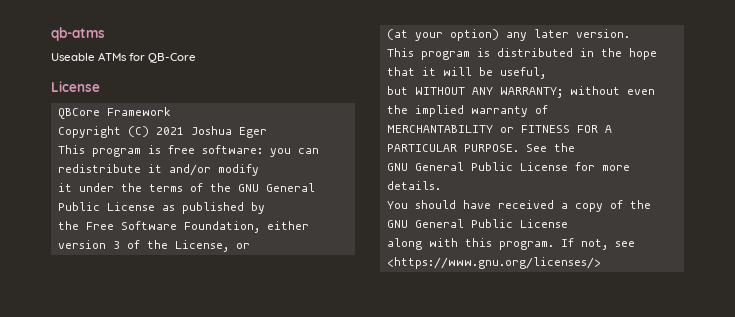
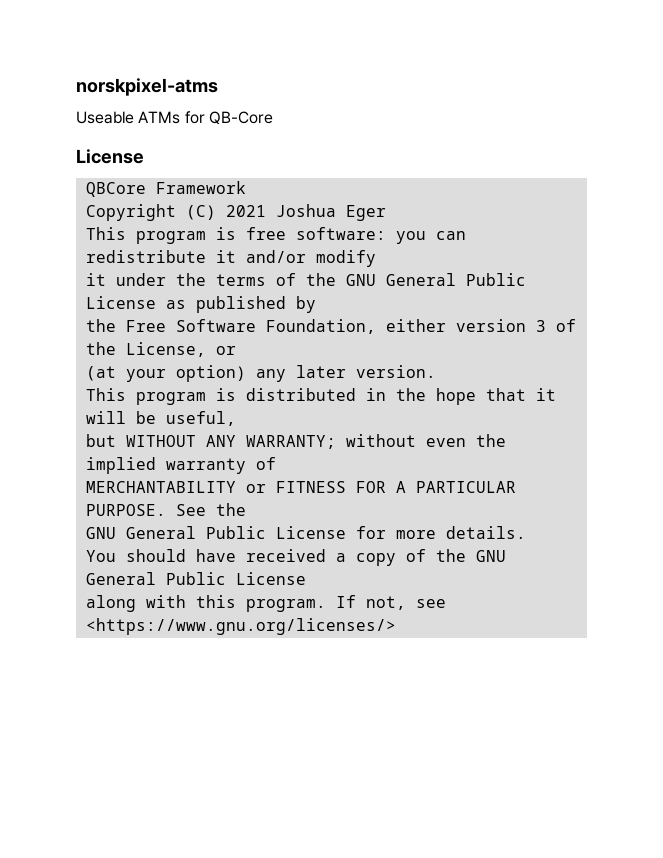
- qb-atms
+ norskpixel-atms

